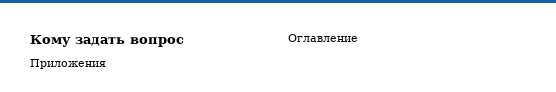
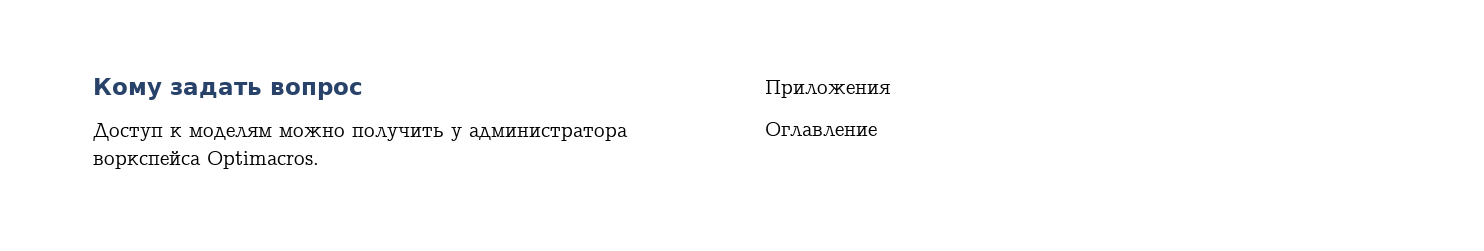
+ Доступ к моделям можно получить у администратора воркспейса Optimacros.

